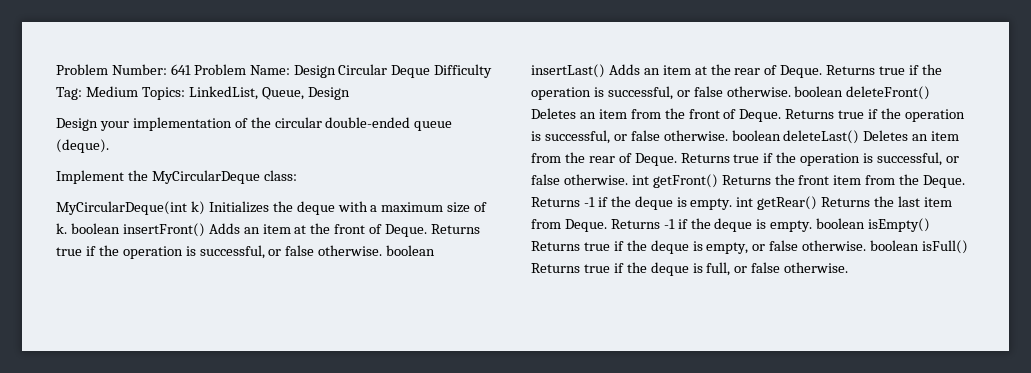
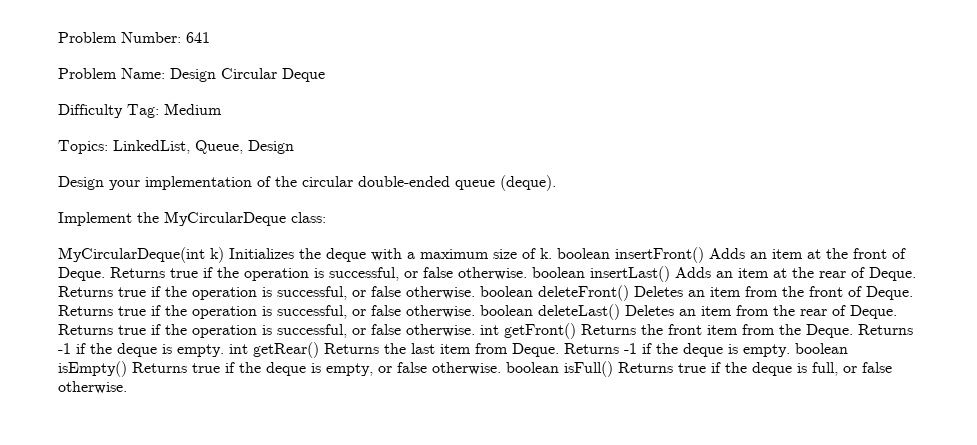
- Problem Number: 641 Problem Name: Design Circular Deque Difficulty Tag: Medium Topics: LinkedList, Queue, Design
+ Problem Number: 641
+ Problem Name: Design Circular Deque
+ Difficulty Tag: Medium
+ Topics: LinkedList, Queue, Design

